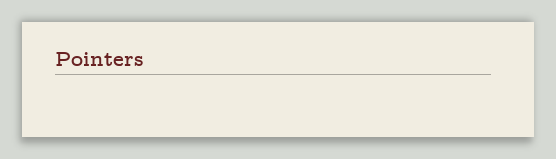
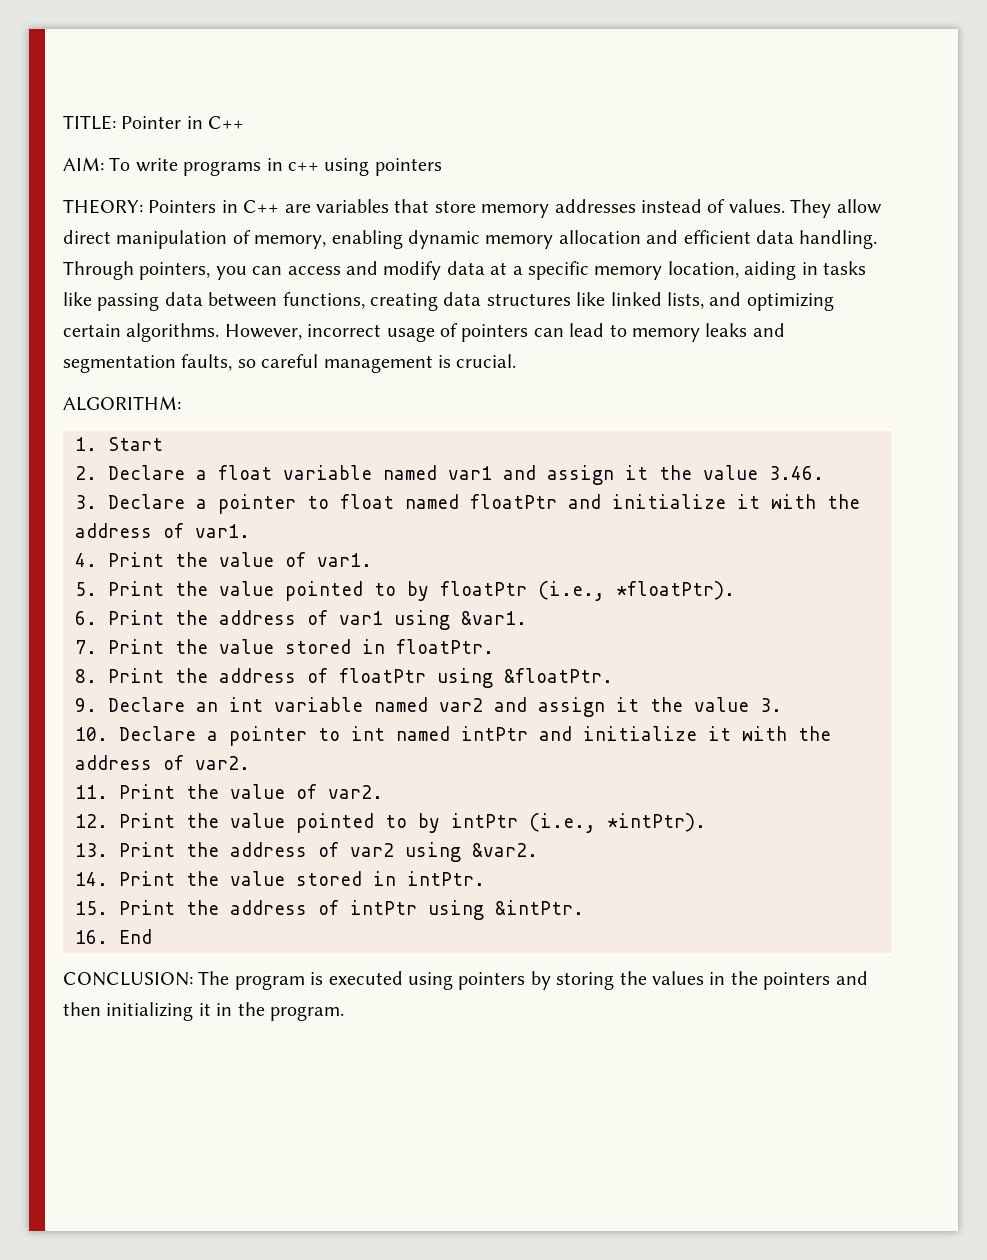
- Pointers
+ TITLE: Pointer in C++
+ AIM: To write programs in c++ using pointers
+ THEORY: Pointers in C++ are variables that store memory addresses instead of values. They allow direct manipulation of memory, enabling dynamic memory allocation and efficient data handling. Through pointers, you can access and modify data at a specific memory location, aiding in tasks like passing data between functions, creating data structures like linked lists, and optimizing certain algorithms. However, incorrect usage of pointers can lead to memory leaks and segmentation faults, so careful management is crucial.
+ ALGORITHM:
+ 1. Start
+ 2. Declare a float variable named var1 and assign it the value 3.46.
+ 3. Declare a pointer to float named floatPtr and initialize it with the address of var1.
+ 4. Print the value of var1.
+ 5. Print the value pointed to by floatPtr (i.e., *floatPtr).
+ 6. Print the address of var1 using &var1.
+ 7. Print the value stored in floatPtr.
+ 8. Print the address of floatPtr using &floatPtr.
+ 9. Declare an int variable named var2 and assign it the value 3.
+ 10. Declare a pointer to int named intPtr and initialize it with the address of var2.
+ 11. Print the value of var2.
+ 12. Print the value pointed to by intPtr (i.e., *intPtr).
+ 13. Print the address of var2 using &var2.
+ 14. Print the value stored in intPtr.
+ 15. Print the address of intPtr using &intPtr.
+ 16. End
+ CONCLUSION: The program is executed using pointers by storing the values in the pointers and then initializing it in the program.

